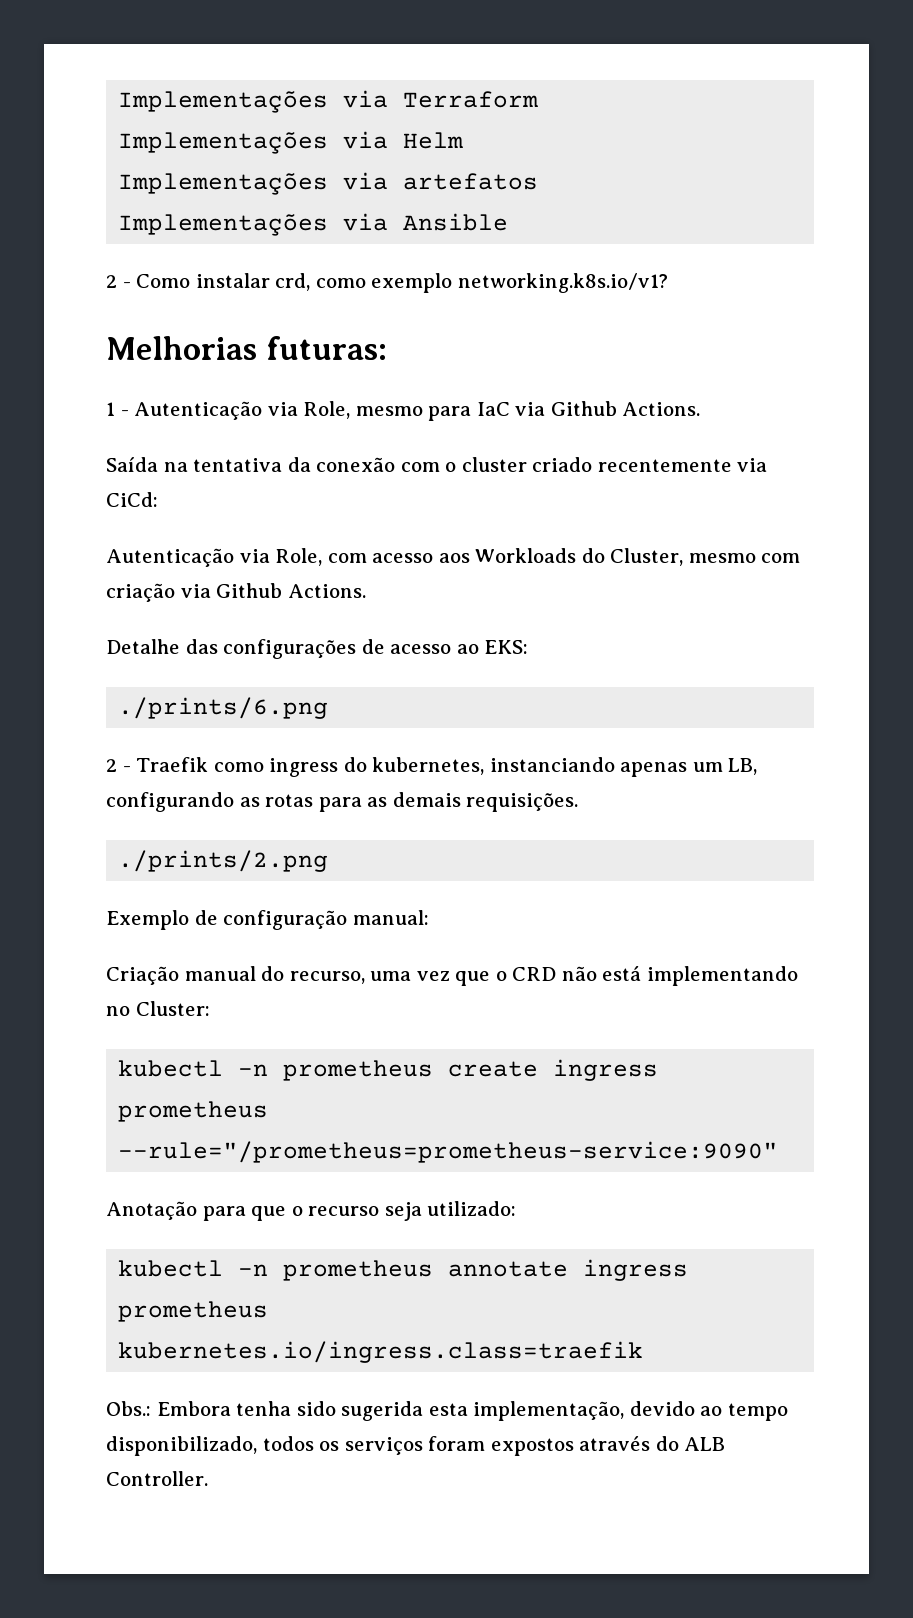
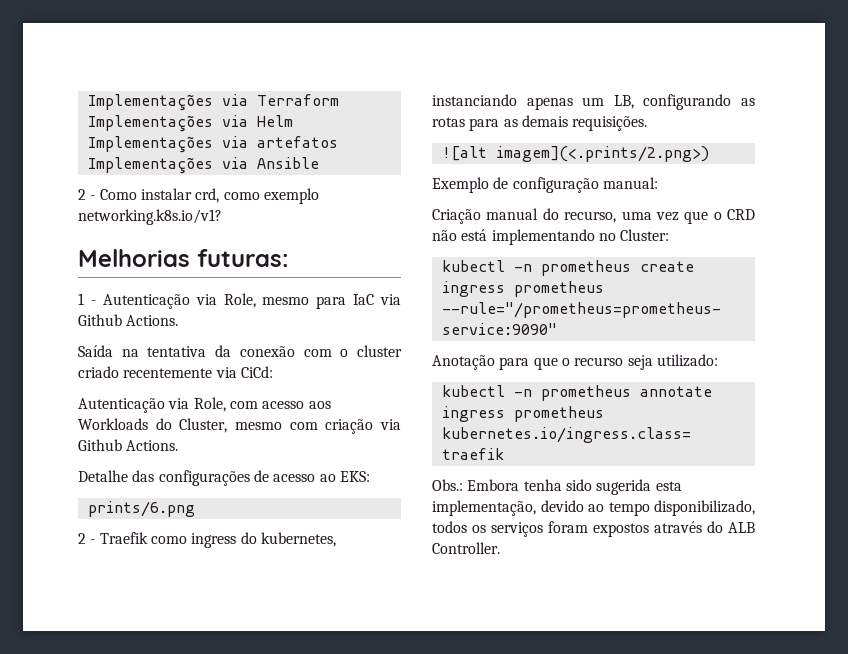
- ./prints/6.png
+ prints/6.png
- ./prints/2.png
+ ![alt imagem](<.prints/2.png>)

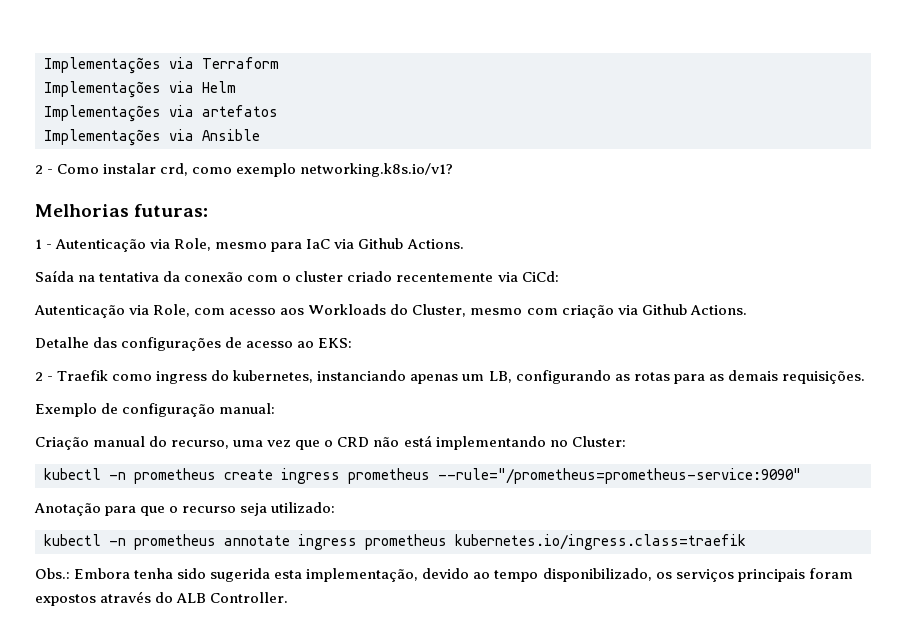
- prints/6.png
- ![alt imagem](<.prints/2.png>)
- Obs.: Embora tenha sido sugerida esta implementação, devido ao tempo disponibilizado, todos os serviços foram expostos através do ALB Controller.
+ Obs.: Embora tenha sido sugerida esta implementação, devido ao tempo disponibilizado, os serviços principais foram expostos através do ALB Controller.

